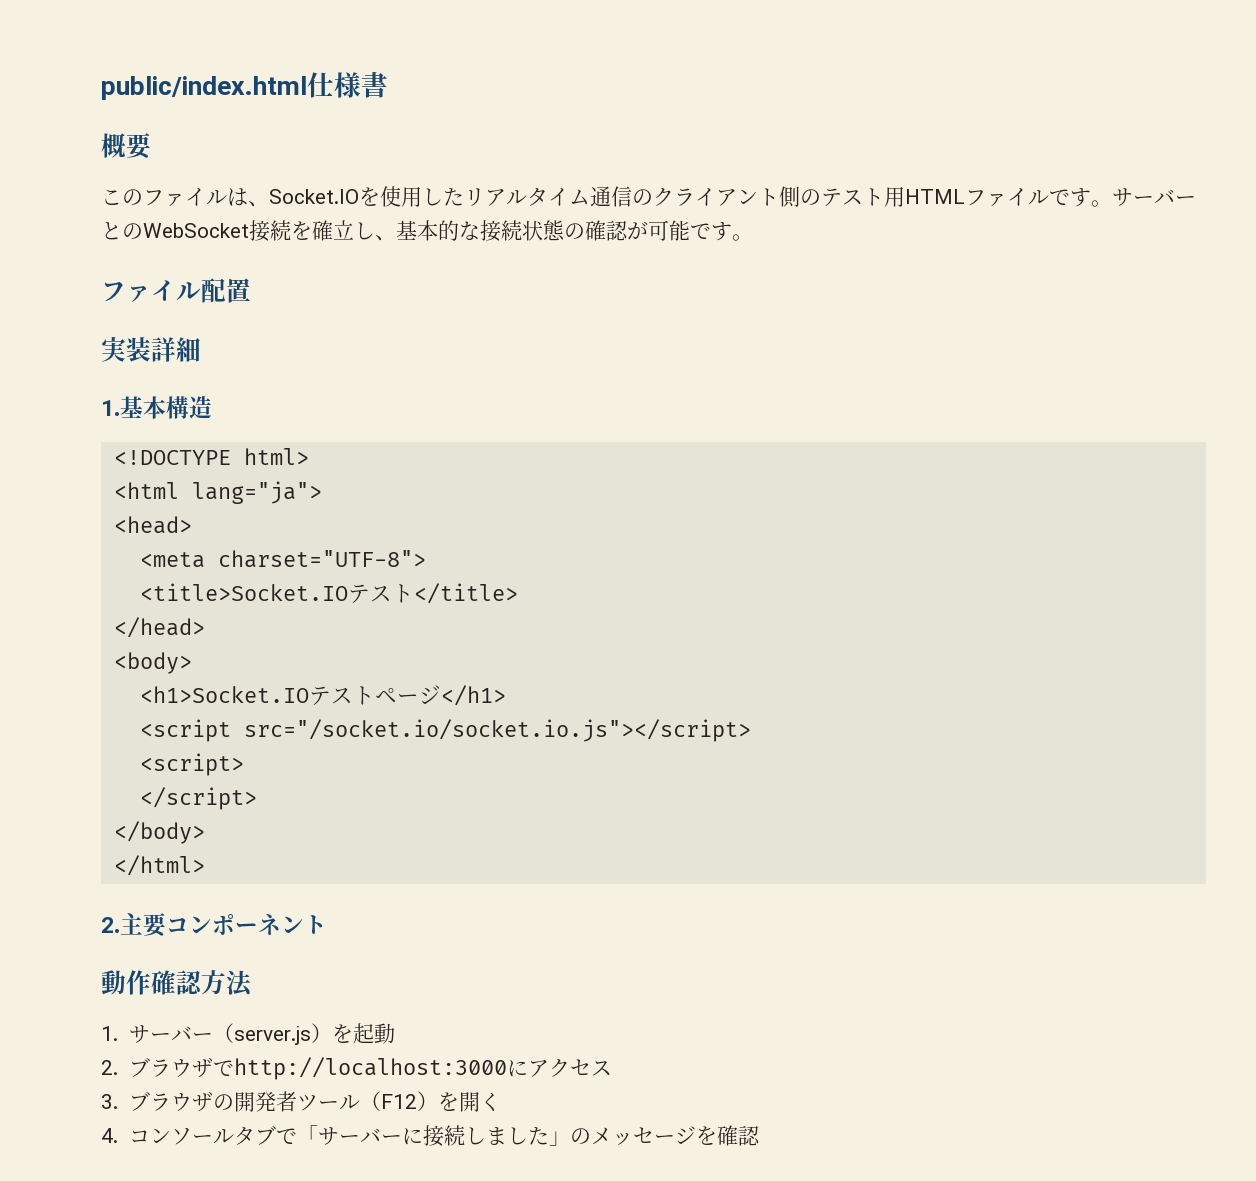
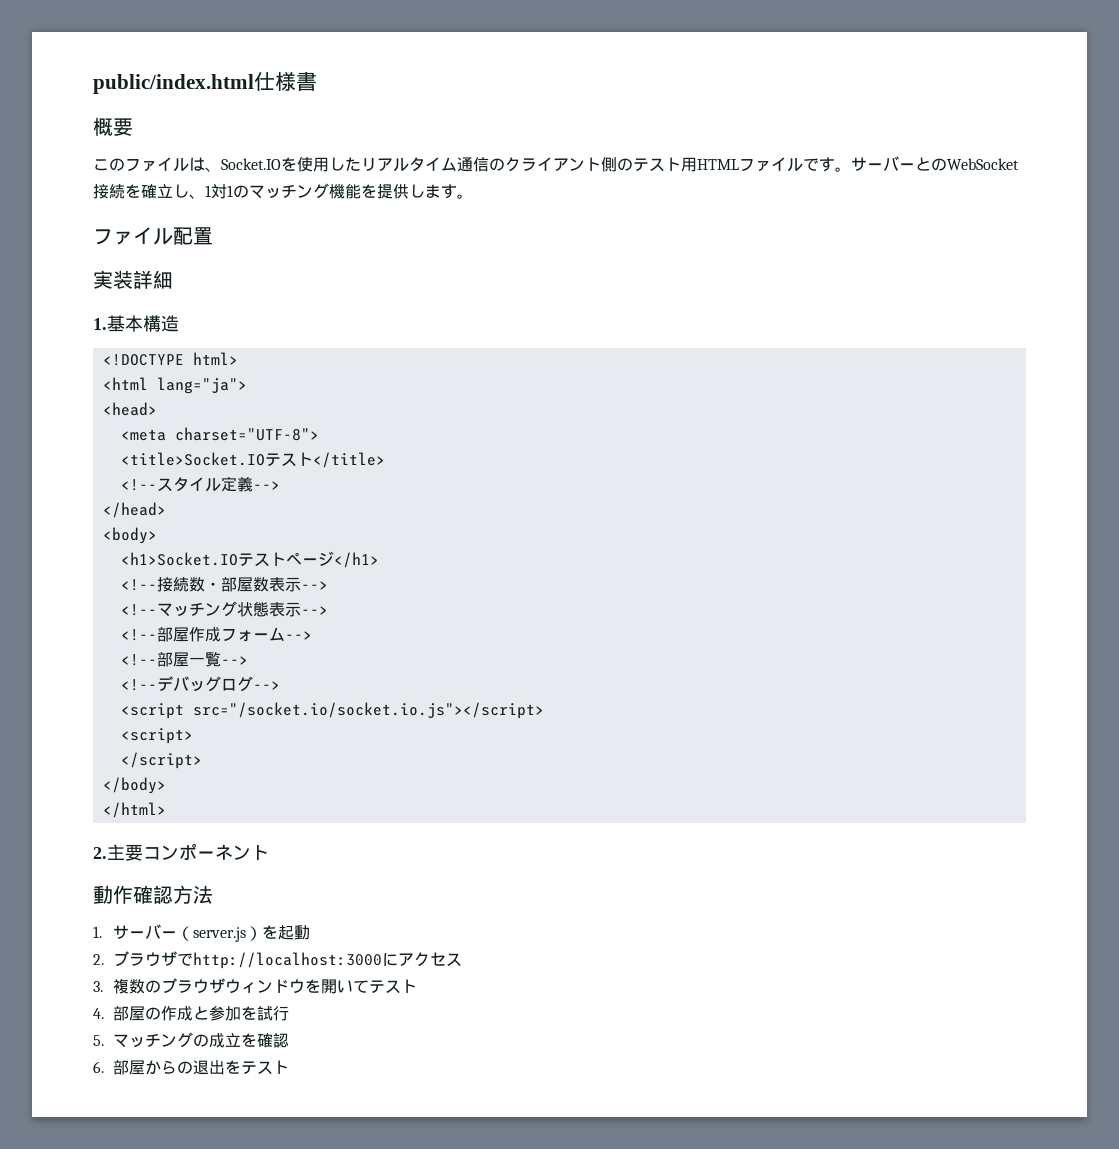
- サーバーとのWebSocket接続を確立し、基本的な接続状態の確認が可能です。
+ サーバーとのWebSocket接続を確立し、1対1のマッチング機能を提供します。
+ <!--スタイル定義-->
+ <!--接続数・部屋数表示-->
+ <!--マッチング状態表示-->
+ <!--部屋作成フォーム-->
+ <!--部屋一覧-->
+ <!--デバッグログ-->
- 3.ブラウザの開発者ツール（F12）を開く
- 4.コンソールタブで「サーバーに接続しました」のメッセージを確認
+ 3.複数のブラウザウィンドウを開いてテスト
+ 4.部屋の作成と参加を試行
+ 5.マッチングの成立を確認
+ 6.部屋からの退出をテスト

